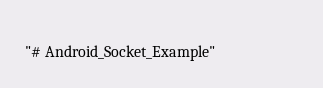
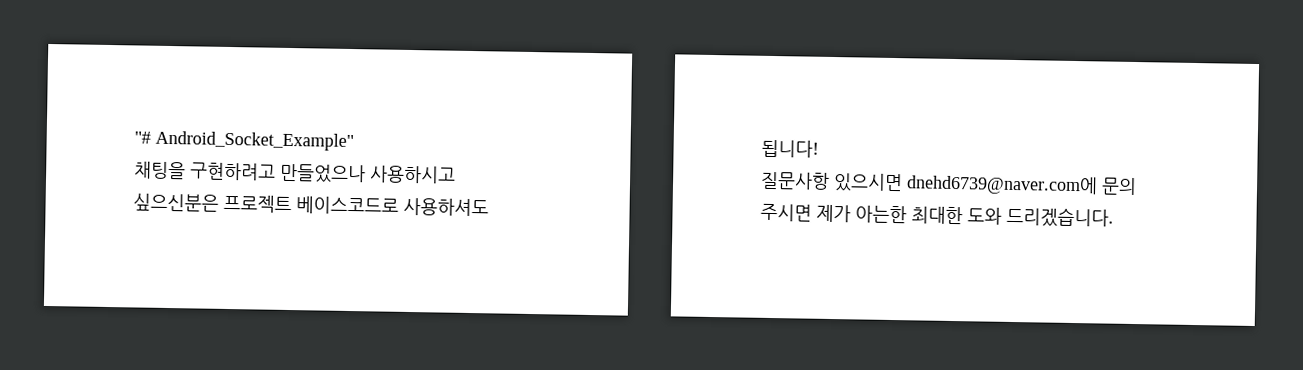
+ 채팅을 구현하려고 만들었으나 사용하시고 싶으신분은 프로젝트 베이스코드로 사용하셔도 됩니다!
+ 질문사항 있으시면 dnehd6739@naver.com에 문의 주시면 제가 아는한 최대한 도와 드리겠습니다.

